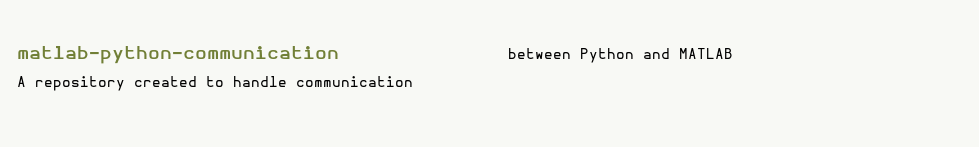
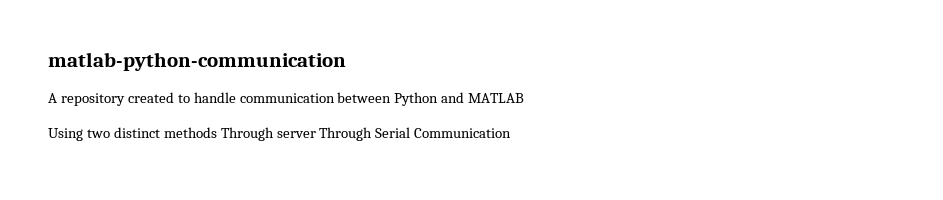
+ Using two distinct methods Through server Through Serial Communication

